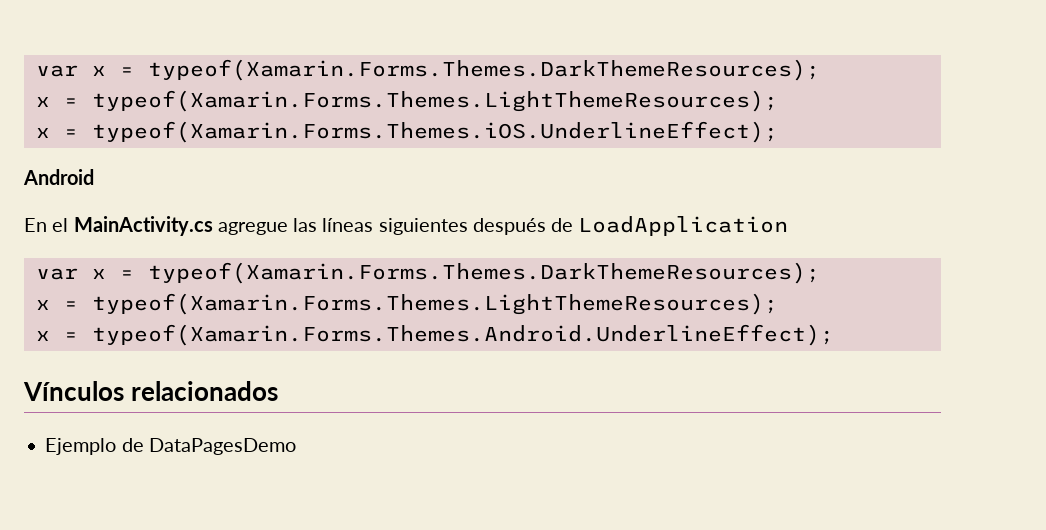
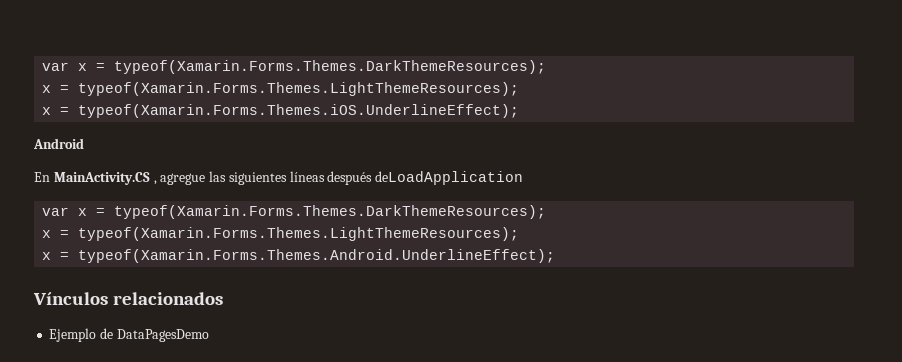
- En el MainActivity.cs agregue las líneas siguientes después de LoadApplication
+ En MainActivity.CS , agregue las siguientes líneas después deLoadApplication

